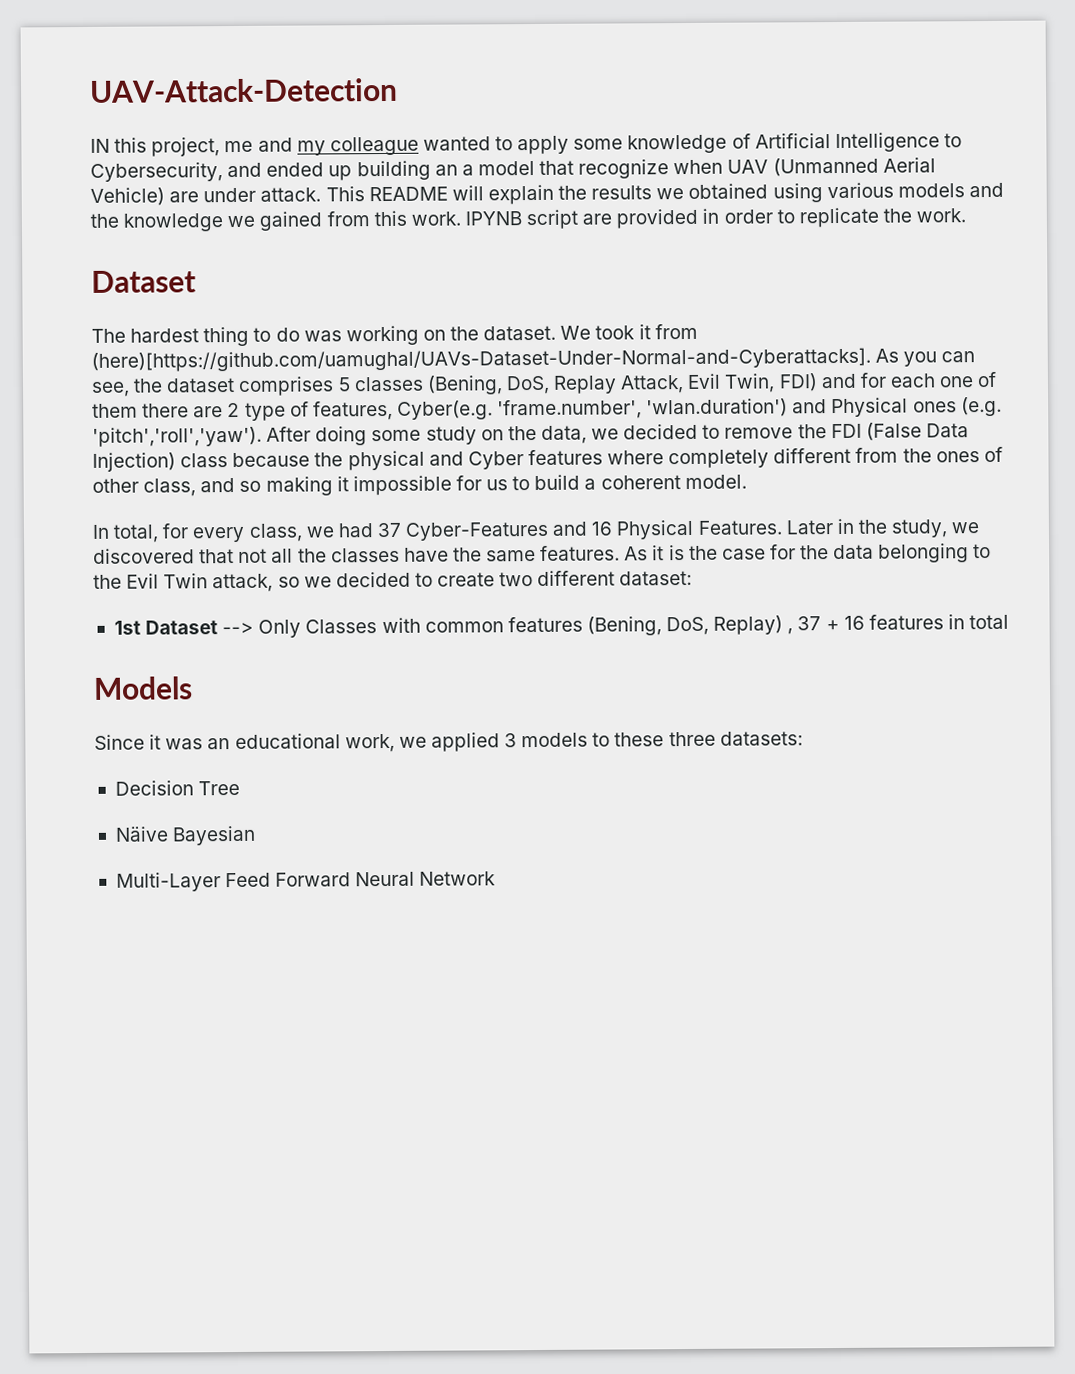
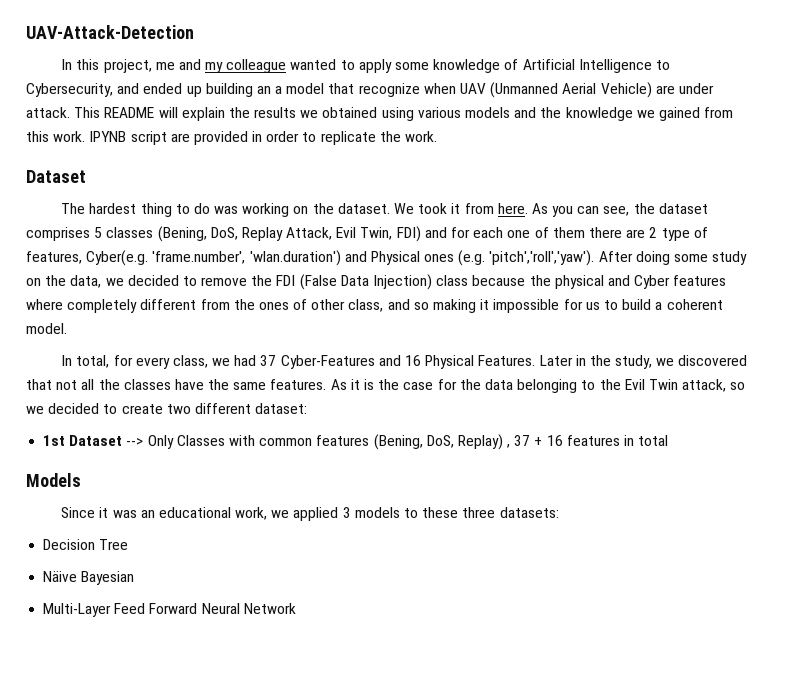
- IN this project, me and my colleague wanted to apply some knowledge of Artificial Intelligence to Cybersecurity, and ended up building an a model that recognize when UAV (Unmanned Aerial Vehicle) are under attack.
+ In this project, me and my colleague wanted to apply some knowledge of Artificial Intelligence to Cybersecurity, and ended up building an a model that recognize when UAV (Unmanned Aerial Vehicle) are under attack.
- We took it from (here)[https://github.com/uamughal/UAVs-Dataset-Under-Normal-and-Cyberattacks]. As you can see, the dataset comprises 5 classes (Bening, DoS, Replay Attack, Evil Twin, FDI) and for each one of them there are 2 type of features, Cyber(e.g. 'frame.number', 'wlan.duration') and Physical ones (e.g. 'pitch','roll','yaw').
+ We took it from here. As you can see, the dataset comprises 5 classes (Bening, DoS, Replay Attack, Evil Twin, FDI) and for each one of them there are 2 type of features, Cyber(e.g. 'frame.number', 'wlan.duration') and Physical ones (e.g. 'pitch','roll','yaw').

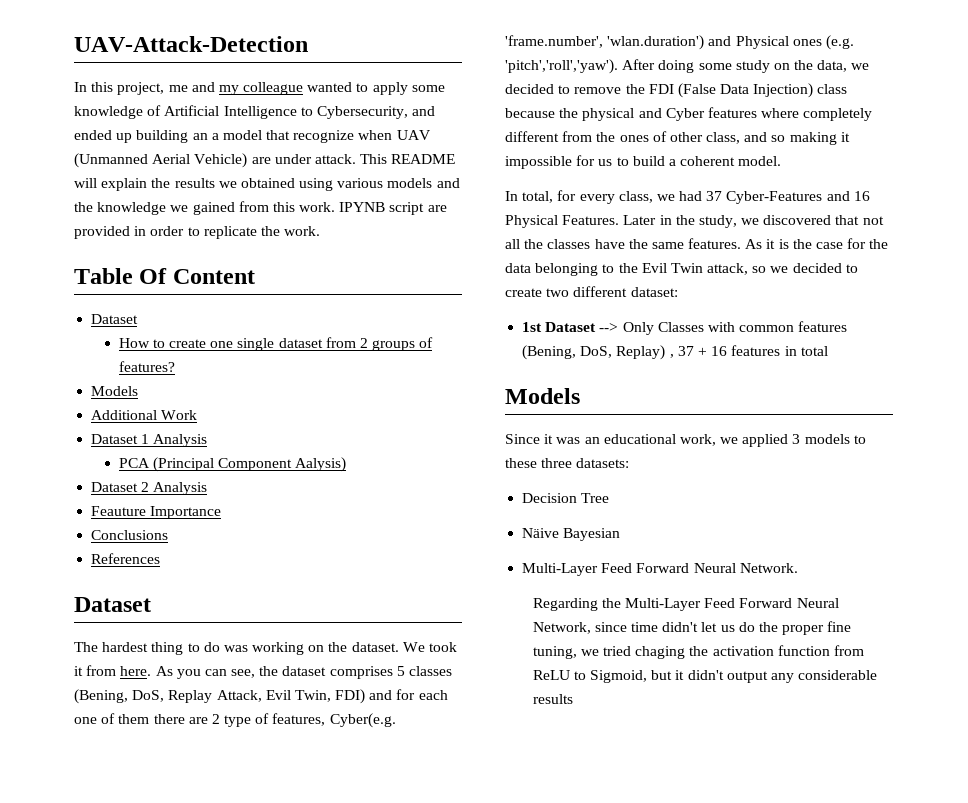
+ Table Of Content
+ Dataset
+ How to create one single dataset from 2 groups of features?
+ Models
+ Additional Work
+ Dataset 1 Analysis
+ PCA (Principal Component Aalysis)
+ Dataset 2 Analysis
+ Feauture Importance
+ Conclusions
+ References
- Multi-Layer Feed Forward Neural Network
+ Multi-Layer Feed Forward Neural Network.
+ Regarding the Multi-Layer Feed Forward Neural Network, since time didn't let us do the proper fine tuning, we tried chaging the activation function from ReLU to Sigmoid, but it didn't output any considerable results

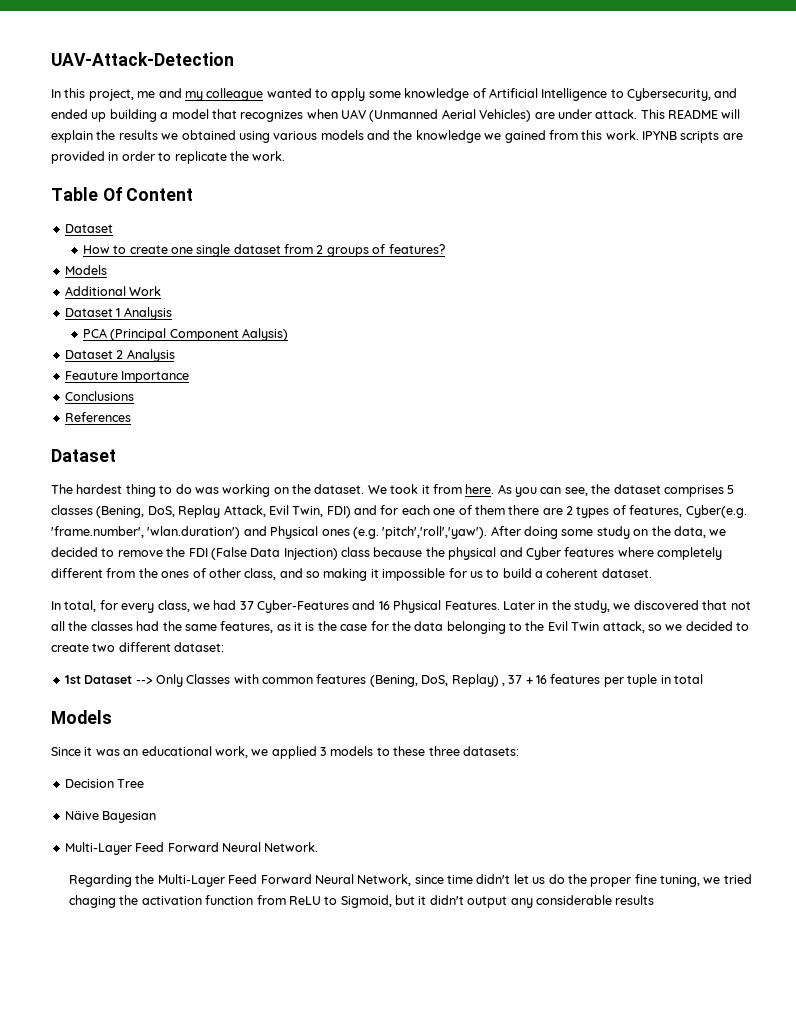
- In this project, me and my colleague wanted to apply some knowledge of Artificial Intelligence to Cybersecurity, and ended up building an a model that recognize when UAV (Unmanned Aerial Vehicle) are under attack.
+ In this project, me and my colleague wanted to apply some knowledge of Artificial Intelligence to Cybersecurity, and ended up building a model that recognizes when UAV (Unmanned Aerial Vehicles) are under attack.
- IPYNB script are provided in order to replicate the work.
+ IPYNB scripts are provided in order to replicate the work.
- As you can see, the dataset comprises 5 classes (Bening, DoS, Replay Attack, Evil Twin, FDI) and for each one of them there are 2 type of features, Cyber(e.g. 'frame.number', 'wlan.duration') and Physical ones (e.g. 'pitch','roll','yaw').
+ As you can see, the dataset comprises 5 classes (Bening, DoS, Replay Attack, Evil Twin, FDI) and for each one of them there are 2 types of features, Cyber(e.g. 'frame.number', 'wlan.duration') and Physical ones (e.g. 'pitch','roll','yaw').
- After doing some study on the data, we decided to remove the FDI (False Data Injection) class because the physical and Cyber features where completely different from the ones of other class, and so making it impossible for us to build a coherent model.
+ After doing some study on the data, we decided to remove the FDI (False Data Injection) class because the physical and Cyber features where completely different from the ones of other class, and so making it impossible for us to build a coherent dataset.
- Later in the study, we discovered that not all the classes have the same features. As it is the case for the data belonging to the Evil Twin attack, so we decided to create two different dataset:
+ Later in the study, we discovered that not all the classes had the same features, as it is the case for the data belonging to the Evil Twin attack, so we decided to create two different dataset:
- 1st Dataset --> Only Classes with common features (Bening, DoS, Replay) , 37 + 16 features in total
+ 1st Dataset --> Only Classes with common features (Bening, DoS, Replay) , 37 + 16 features per tuple in total

